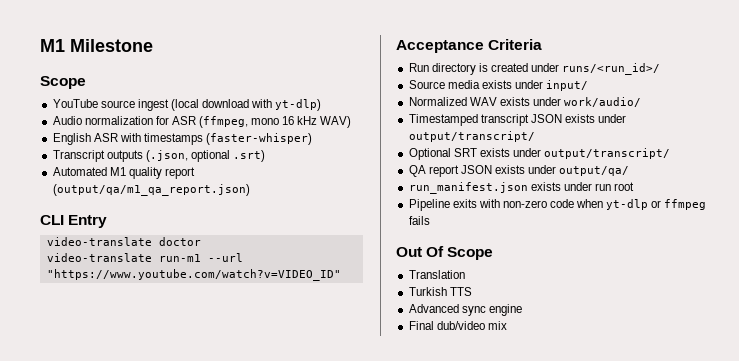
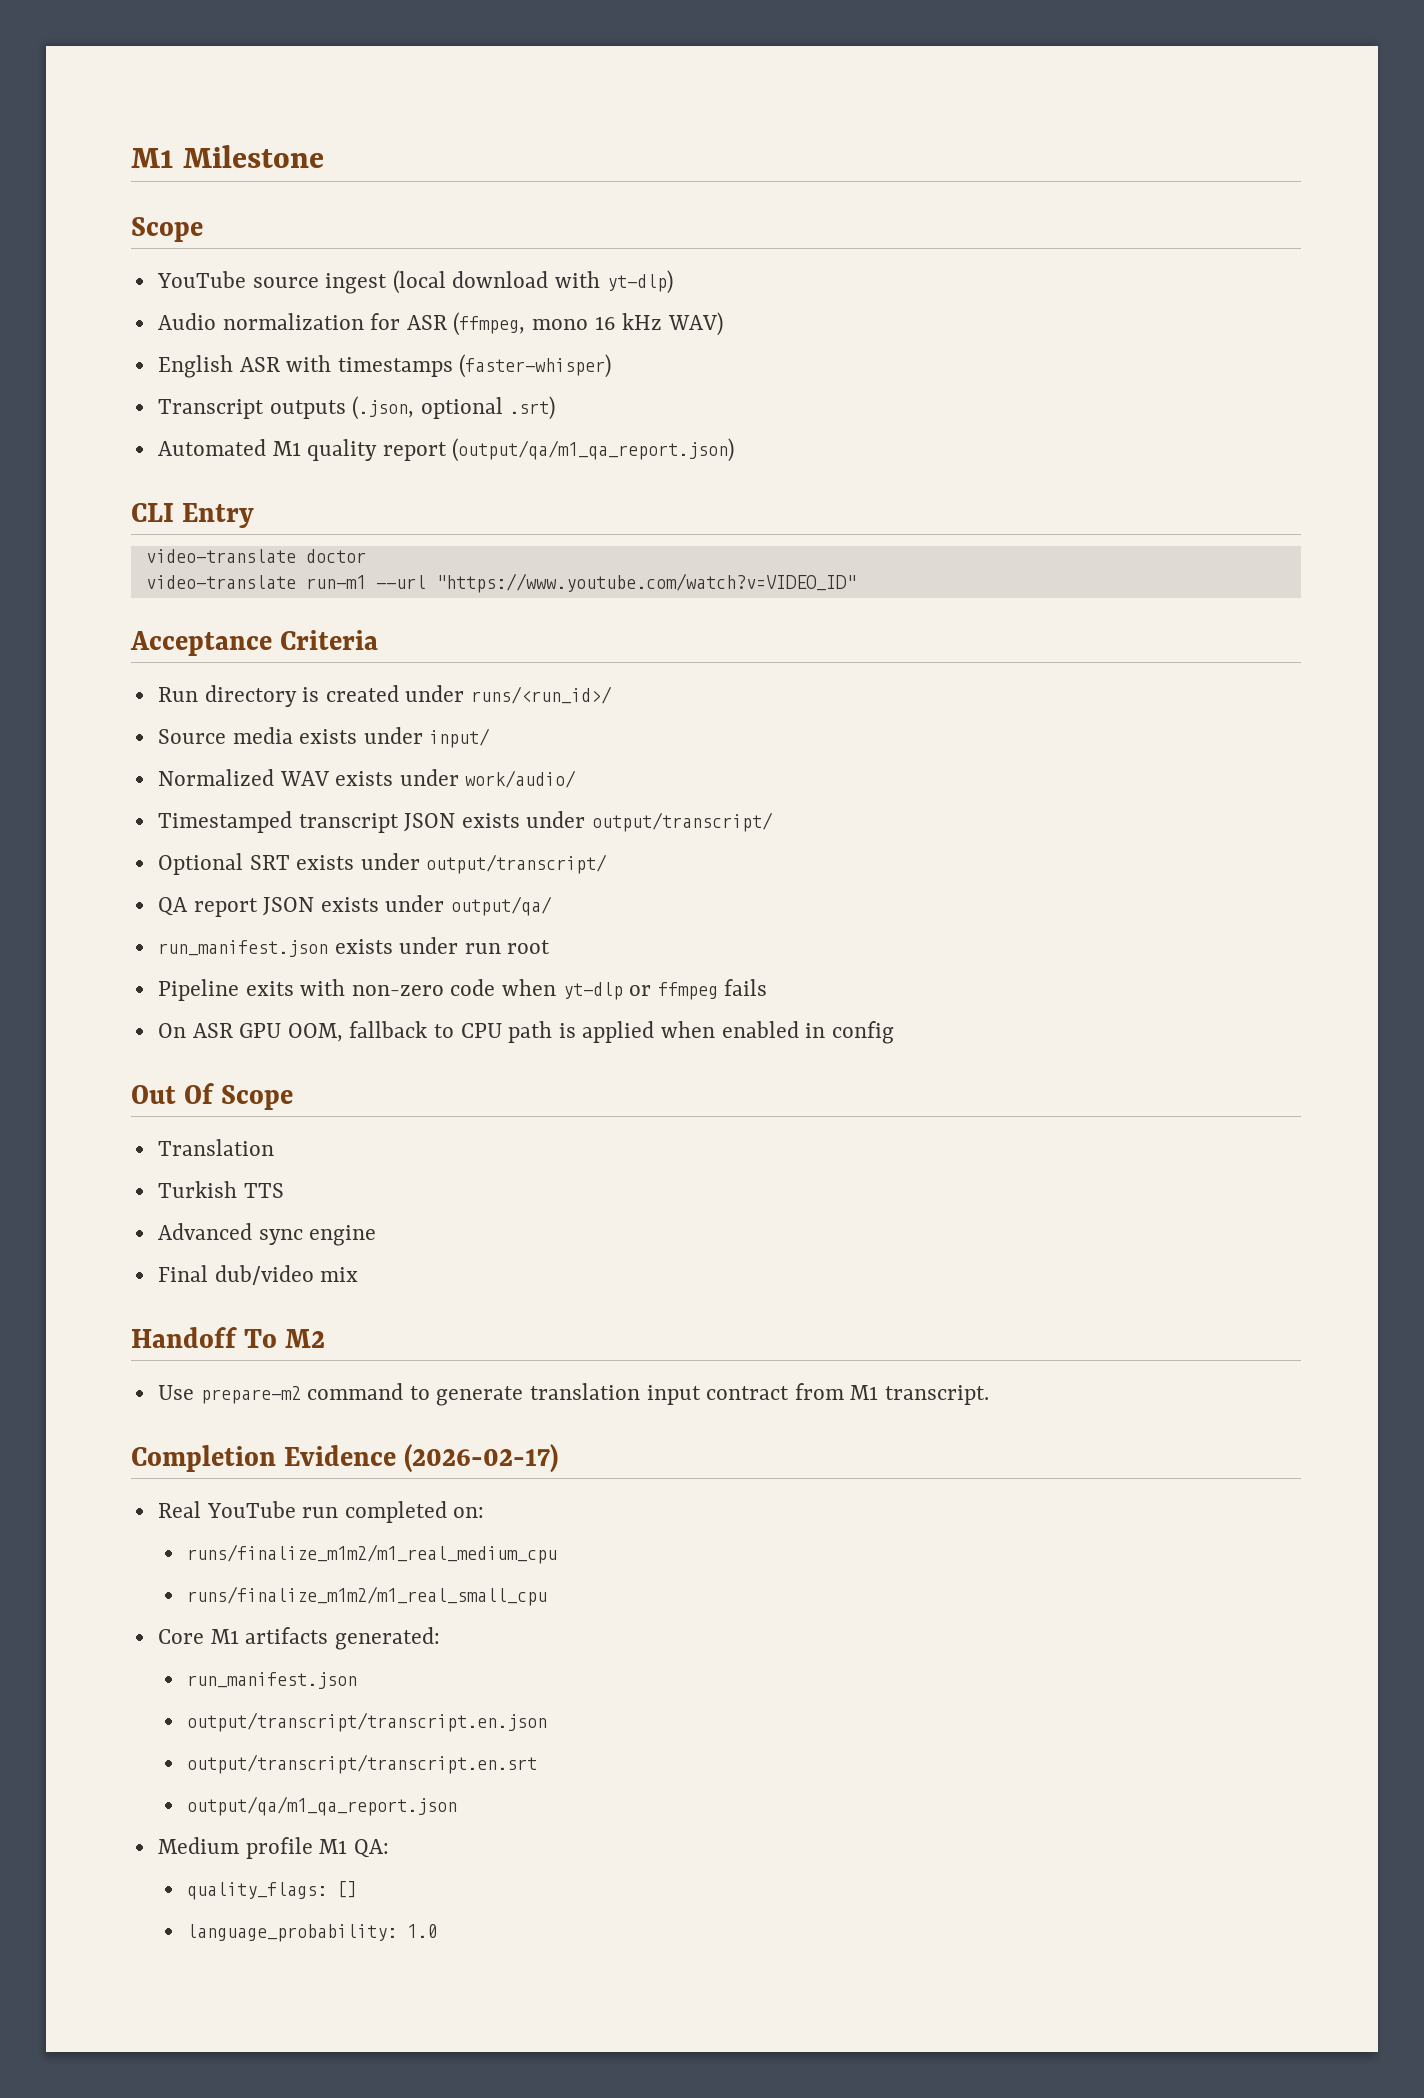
+ On ASR GPU OOM, fallback to CPU path is applied when enabled in config
+ Handoff To M2
+ Use prepare-m2 command to generate translation input contract from M1 transcript.
+ Completion Evidence (2026-02-17)
+ Real YouTube run completed on:
+ runs/finalize_m1m2/m1_real_medium_cpu
+ runs/finalize_m1m2/m1_real_small_cpu
+ Core M1 artifacts generated:
+ run_manifest.json
+ output/transcript/transcript.en.json
+ output/transcript/transcript.en.srt
+ output/qa/m1_qa_report.json
+ Medium profile M1 QA:
+ quality_flags: []
+ language_probability: 1.0

